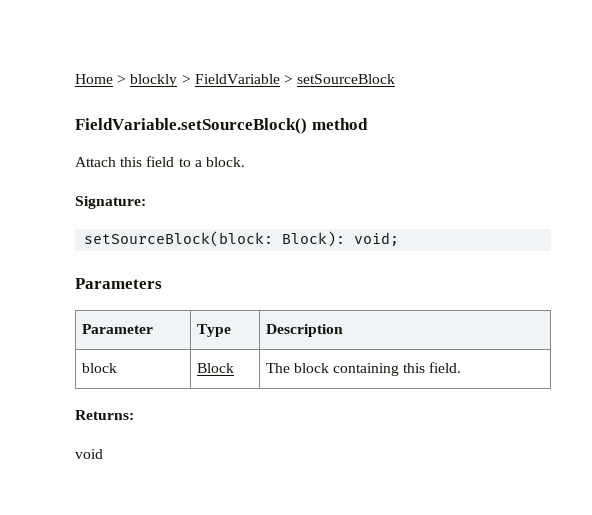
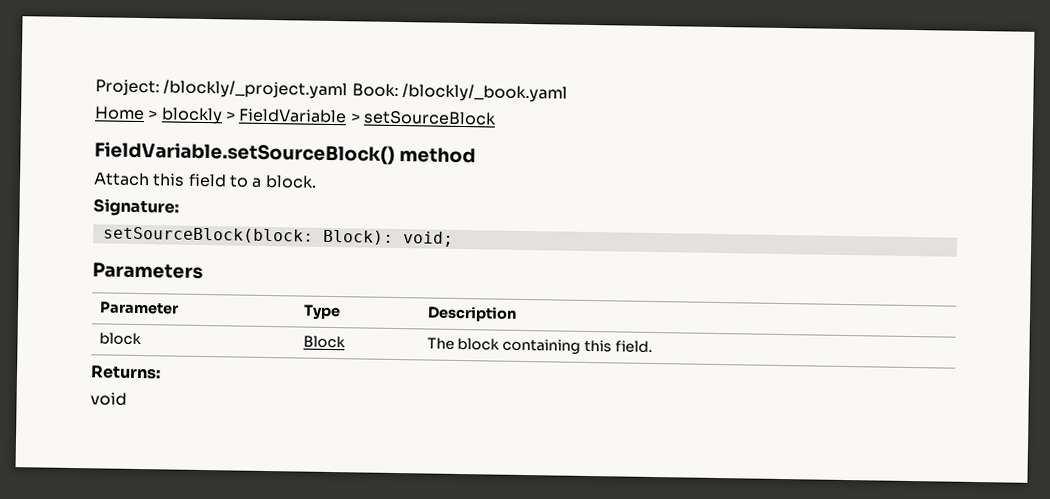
+ Project: /blockly/_project.yaml Book: /blockly/_book.yaml

